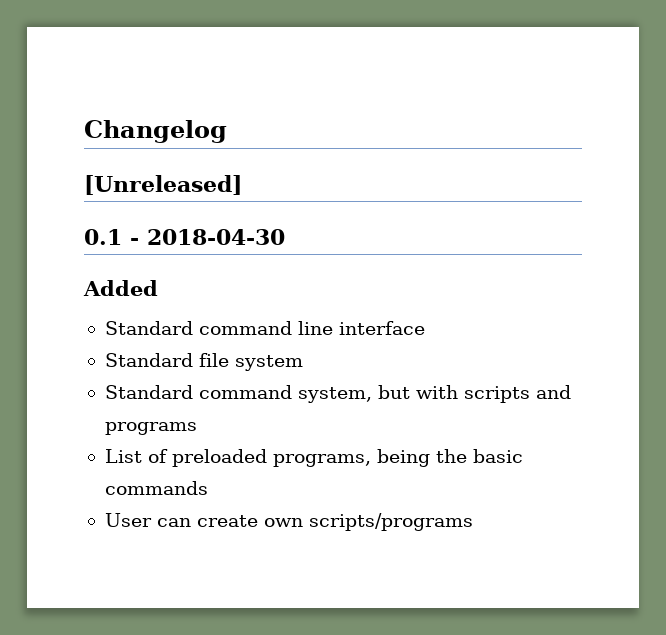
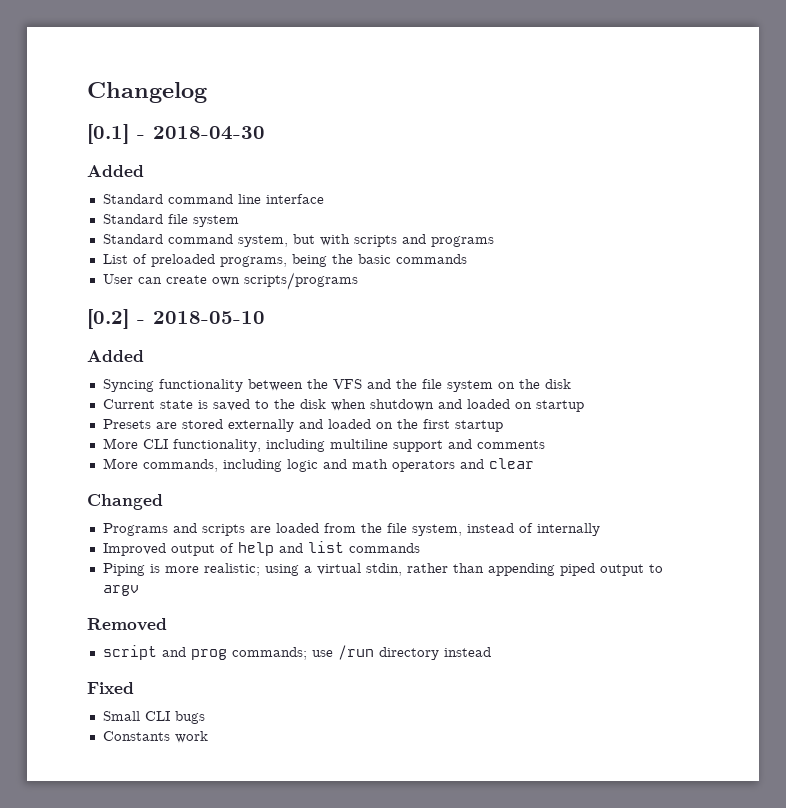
- [Unreleased]
- 0.1 - 2018-04-30
+ [0.1] - 2018-04-30
+ [0.2] - 2018-05-10
+ Added
+ Syncing functionality between the VFS and the file system on the disk
+ Current state is saved to the disk when shutdown and loaded on startup
+ Presets are stored externally and loaded on the first startup
+ More CLI functionality, including multiline support and comments
+ More commands, including logic and math operators and clear
+ Changed
+ Programs and scripts are loaded from the file system, instead of internally
+ Improved output of help and list commands
+ Piping is more realistic; using a virtual stdin, rather than appending piped output to argv
+ Removed
+ script and prog commands; use /run directory instead
+ Fixed
+ Small CLI bugs
+ Constants work

